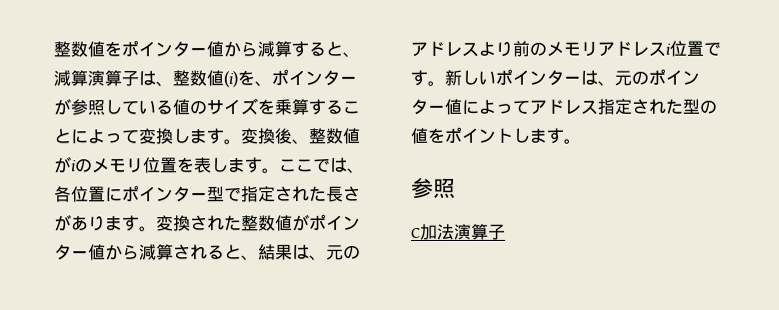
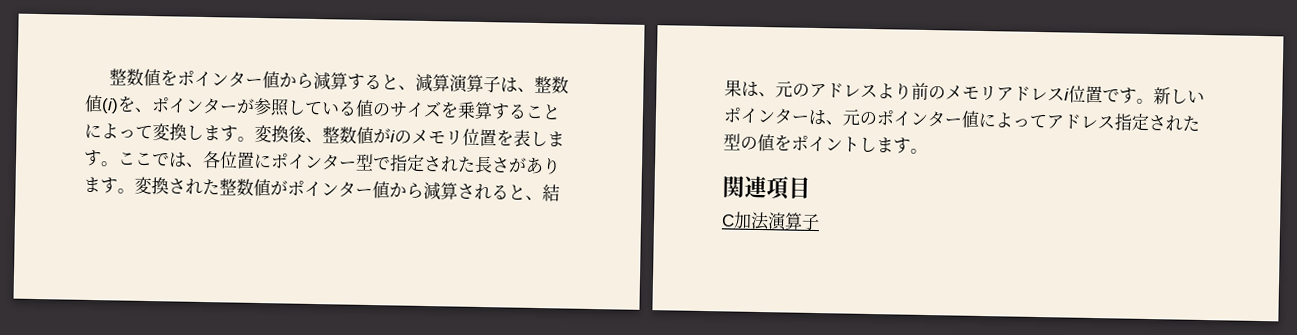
  新しいポインターは、元のポインター値によってアドレス指定された型の値をポイントします。
- 参照
+ 関連項目

